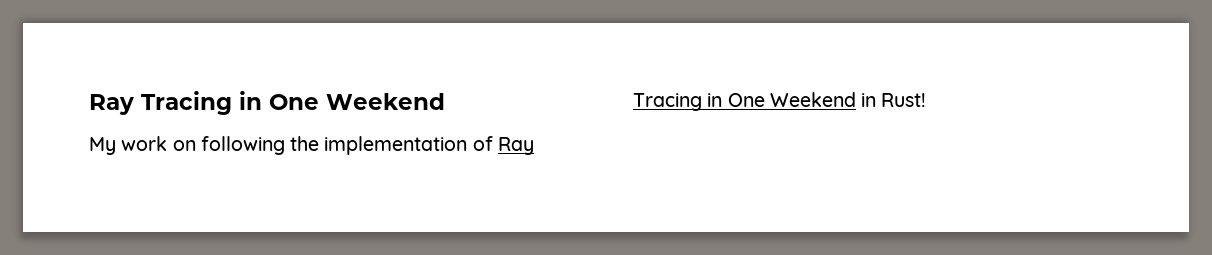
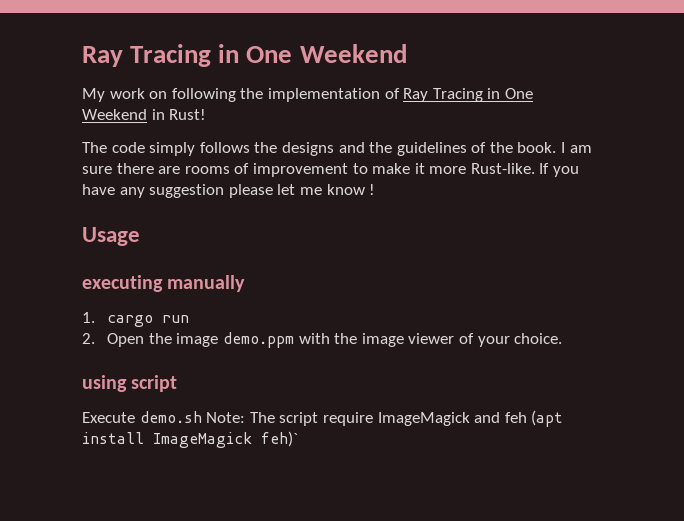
+ The code simply follows the designs and the guidelines of the book. I am sure there are rooms of improvement to make it more Rust-like. If you have any suggestion please let me know !
+ Usage
+ executing manually
+ 1. cargo run
+ 2. Open the image demo.ppm with the image viewer of your choice.
+ using script
+ Execute demo.sh Note: The script require ImageMagick and feh (apt install ImageMagick feh)`

